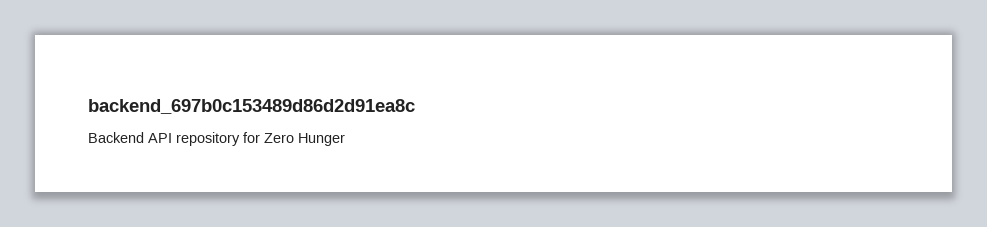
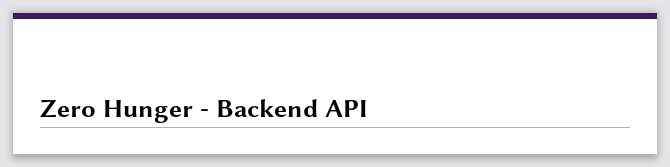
- backend_697b0c153489d86d2d91ea8c
- Backend API repository for Zero Hunger
+ Zero Hunger - Backend API

